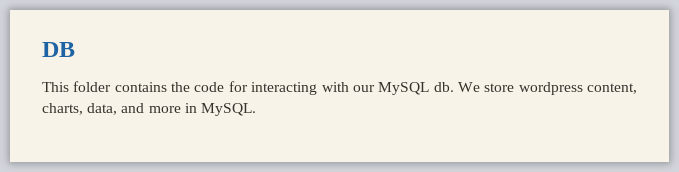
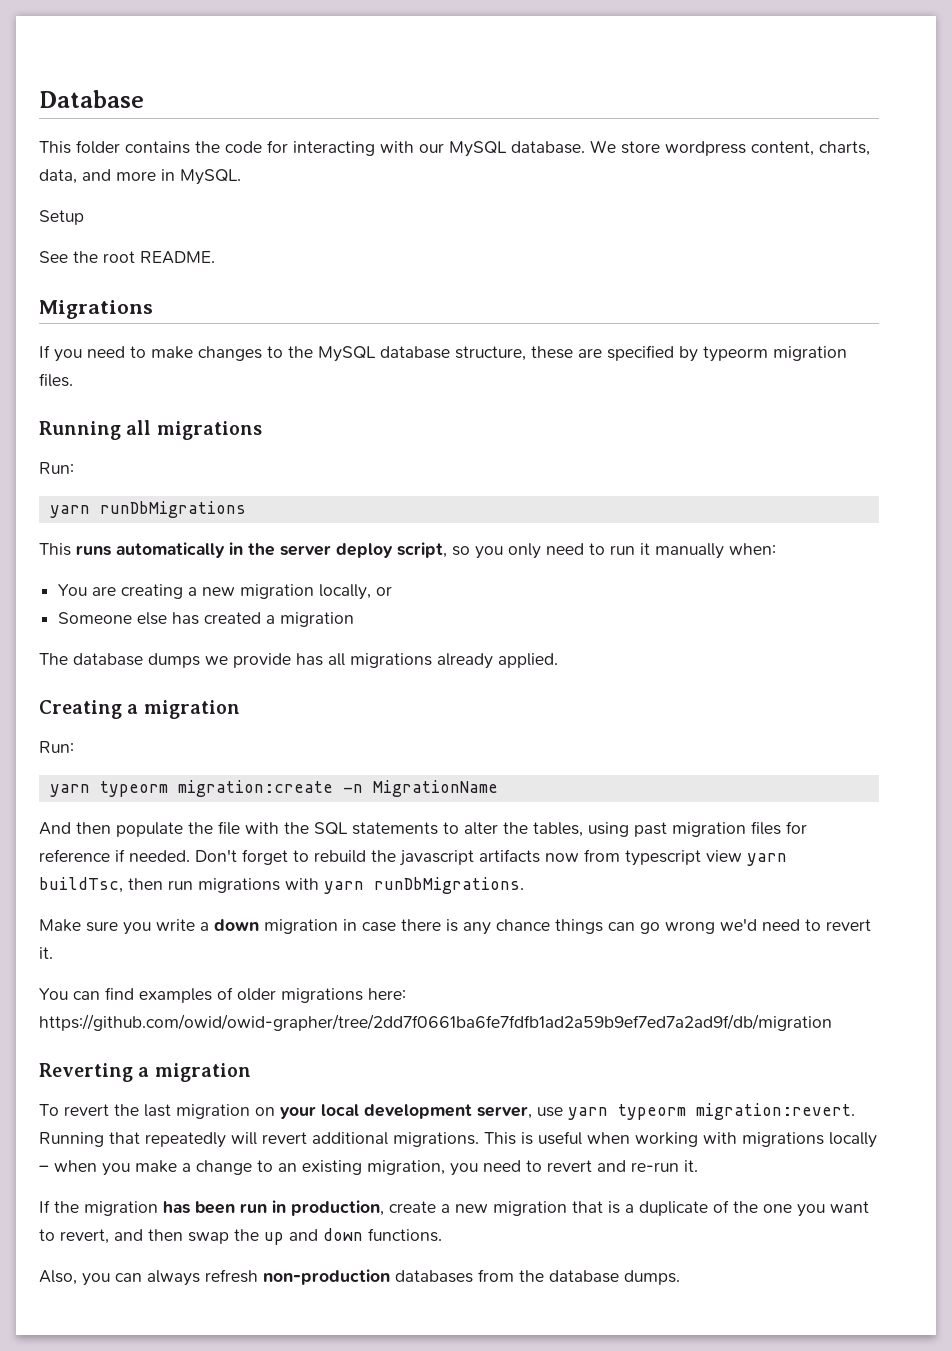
- DB
+ Database
- This folder contains the code for interacting with our MySQL db.
+ This folder contains the code for interacting with our MySQL database.
+ Setup
+ See the root README.
+ Migrations
+ If you need to make changes to the MySQL database structure, these are specified by typeorm migration files.
+ Running all migrations
+ Run:
+ yarn runDbMigrations
+ This runs automatically in the server deploy script, so you only need to run it manually when:
+ You are creating a new migration locally, or
+ Someone else has created a migration
+ The database dumps we provide has all migrations already applied.
+ Creating a migration
+ Run:
+ yarn typeorm migration:create -n MigrationName
+ And then populate the file with the SQL statements to alter the tables, using past migration files for reference if needed. Don't forget to rebuild the javascript artifacts now from typescript view yarn buildTsc, then run migrations with yarn runDbMigrations.
+ Make sure you write a down migration in case there is any chance things can go wrong we'd need to revert it.
+ You can find examples of older migrations here: https://github.com/owid/owid-grapher/tree/2dd7f0661ba6fe7fdfb1ad2a59b9ef7ed7a2ad9f/db/migration
+ Reverting a migration
+ To revert the last migration on your local development server, use yarn typeorm migration:revert. Running that repeatedly will revert additional migrations. This is useful when working with migrations locally – when you make a change to an existing migration, you need to revert and re-run it.
+ If the migration has been run in production, create a new migration that is a duplicate of the one you want to revert, and then swap the up and down functions.
+ Also, you can always refresh non-production databases from the database dumps.

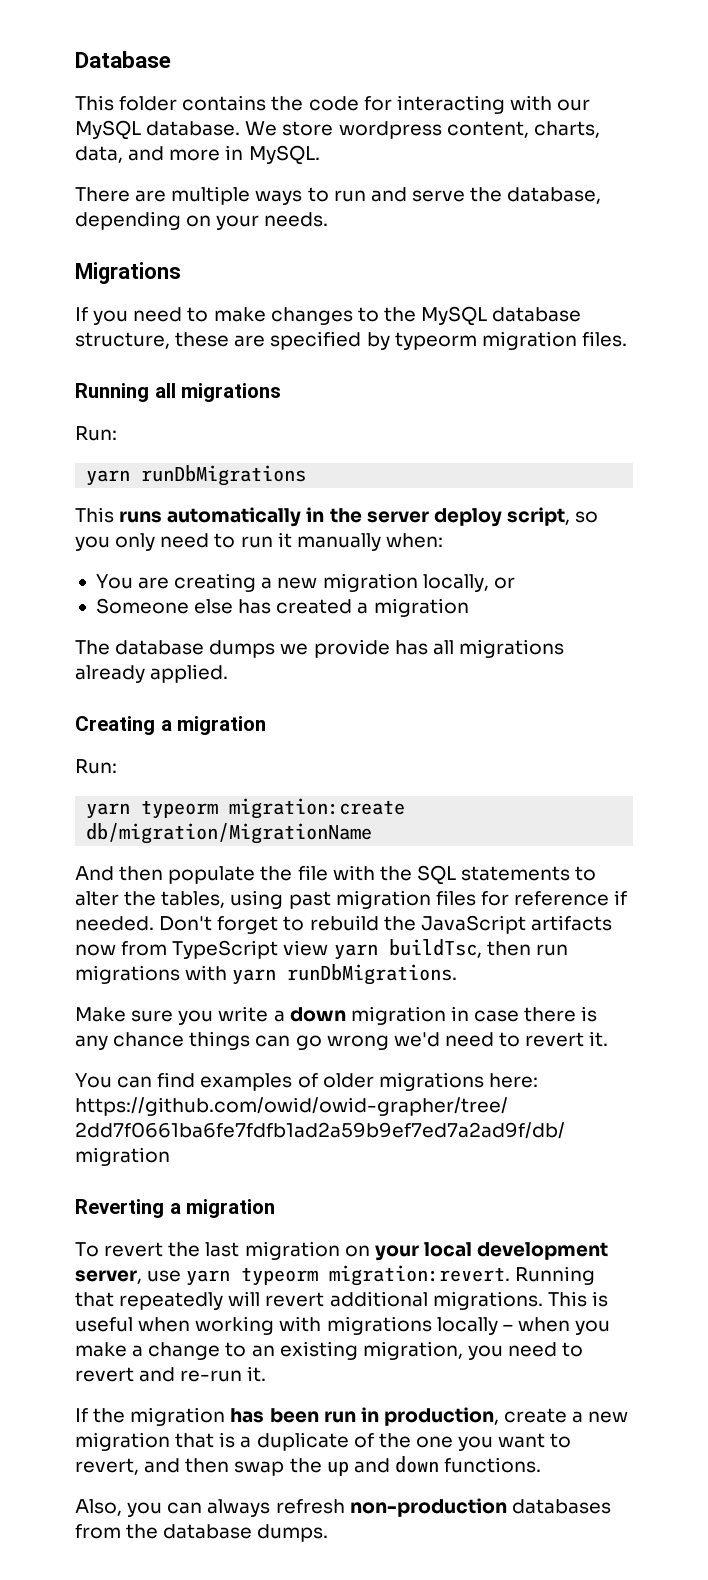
- Setup
- See the root README.
+ There are multiple ways to run and serve the database, depending on your needs.
- yarn typeorm migration:create -n MigrationName
+ yarn typeorm migration:create db/migration/MigrationName
- Don't forget to rebuild the javascript artifacts now from typescript view yarn buildTsc, then run migrations with yarn runDbMigrations.
+ Don't forget to rebuild the JavaScript artifacts now from TypeScript view yarn buildTsc, then run migrations with yarn runDbMigrations.

